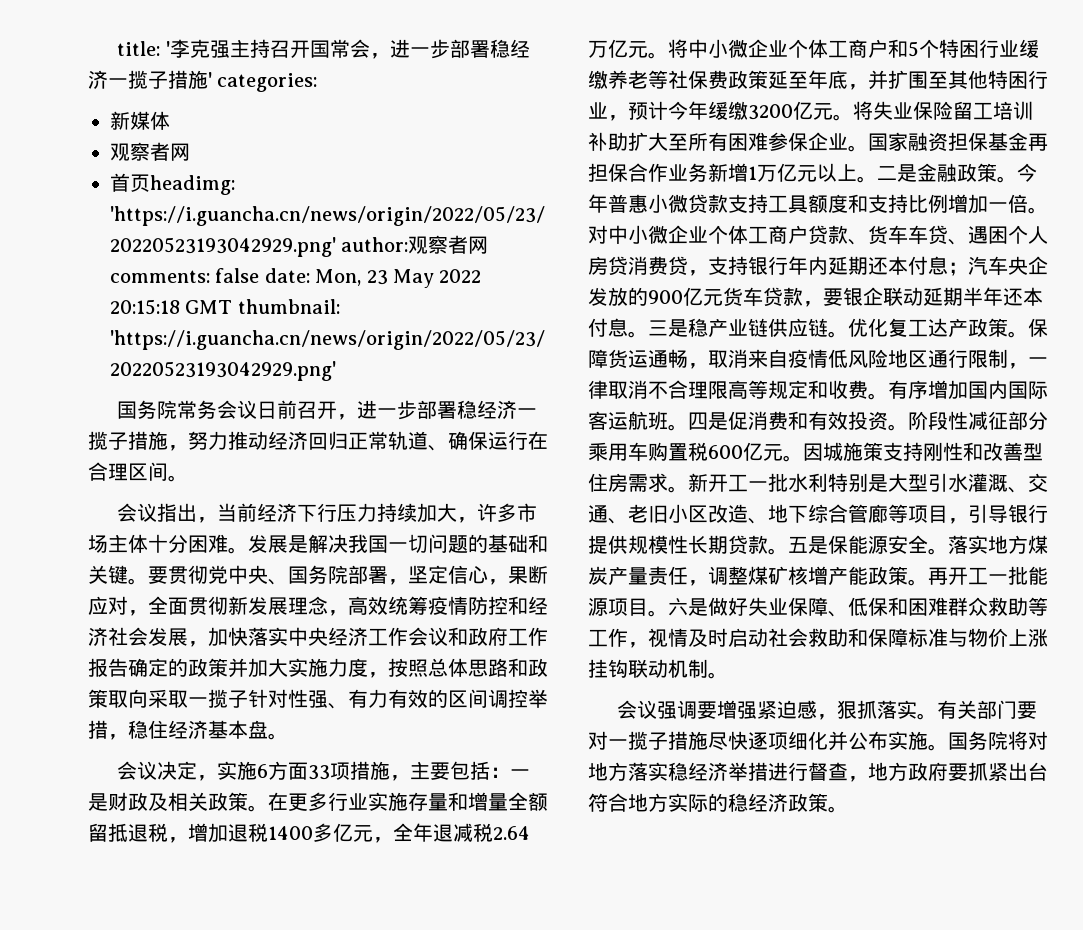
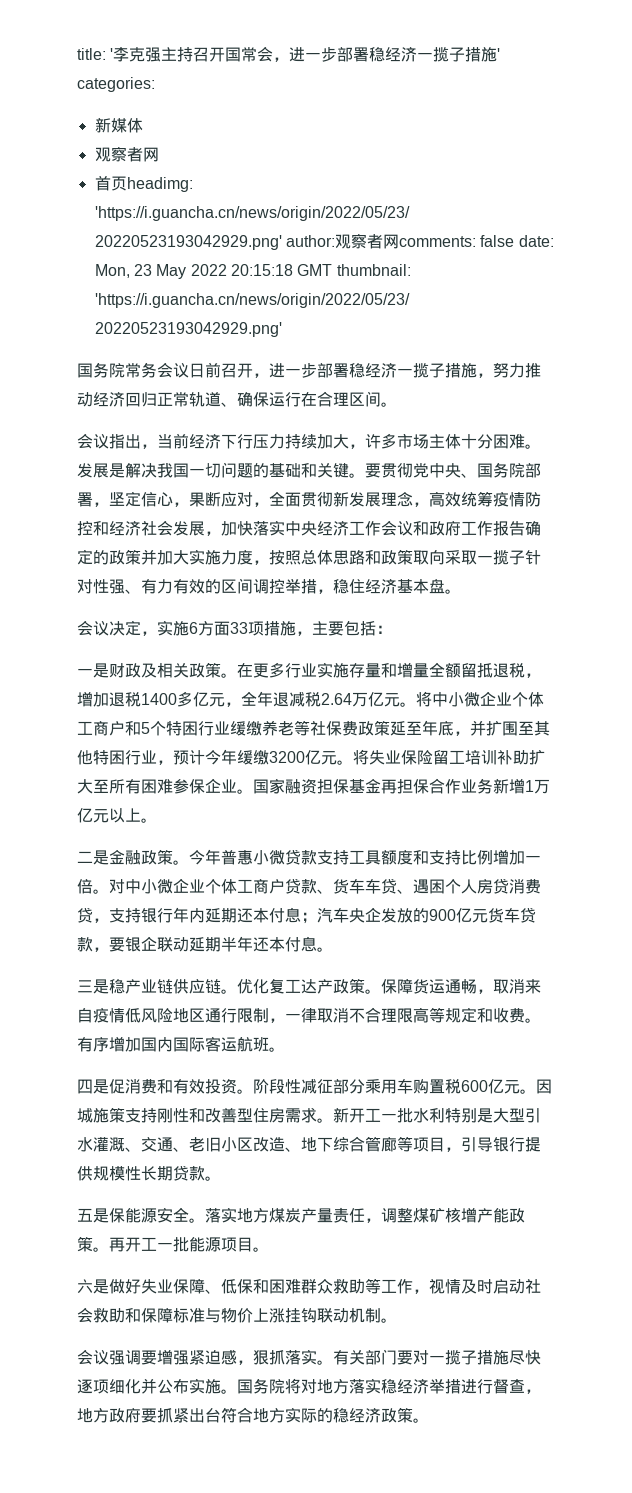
- 会议决定，实施6方面33项措施，主要包括：一是财政及相关政策。
+ 会议决定，实施6方面33项措施，主要包括：
+ 一是财政及相关政策。
- 国家融资担保基金再担保合作业务新增1万亿元以上。二是金融政策。
+ 国家融资担保基金再担保合作业务新增1万亿元以上。
+ 二是金融政策。
- 对中小微企业个体工商户贷款、货车车贷、遇困个人房贷消费贷，支持银行年内延期还本付息；汽车央企发放的900亿元货车贷款，要银企联动延期半年还本付息。三是稳产业链供应链。
+ 对中小微企业个体工商户贷款、货车车贷、遇困个人房贷消费贷，支持银行年内延期还本付息；汽车央企发放的900亿元货车贷款，要银企联动延期半年还本付息。
+ 三是稳产业链供应链。
- 有序增加国内国际客运航班。四是促消费和有效投资。
+ 有序增加国内国际客运航班。
+ 四是促消费和有效投资。
- 新开工一批水利特别是大型引水灌溉、交通、老旧小区改造、地下综合管廊等项目，引导银行提供规模性长期贷款。五是保能源安全。
+ 新开工一批水利特别是大型引水灌溉、交通、老旧小区改造、地下综合管廊等项目，引导银行提供规模性长期贷款。
+ 五是保能源安全。
- 再开工一批能源项目。六是做好失业保障、低保和困难群众救助等工作，视情及时启动社会救助和保障标准与物价上涨挂钩联动机制。
+ 再开工一批能源项目。
+ 六是做好失业保障、低保和困难群众救助等工作，视情及时启动社会救助和保障标准与物价上涨挂钩联动机制。

